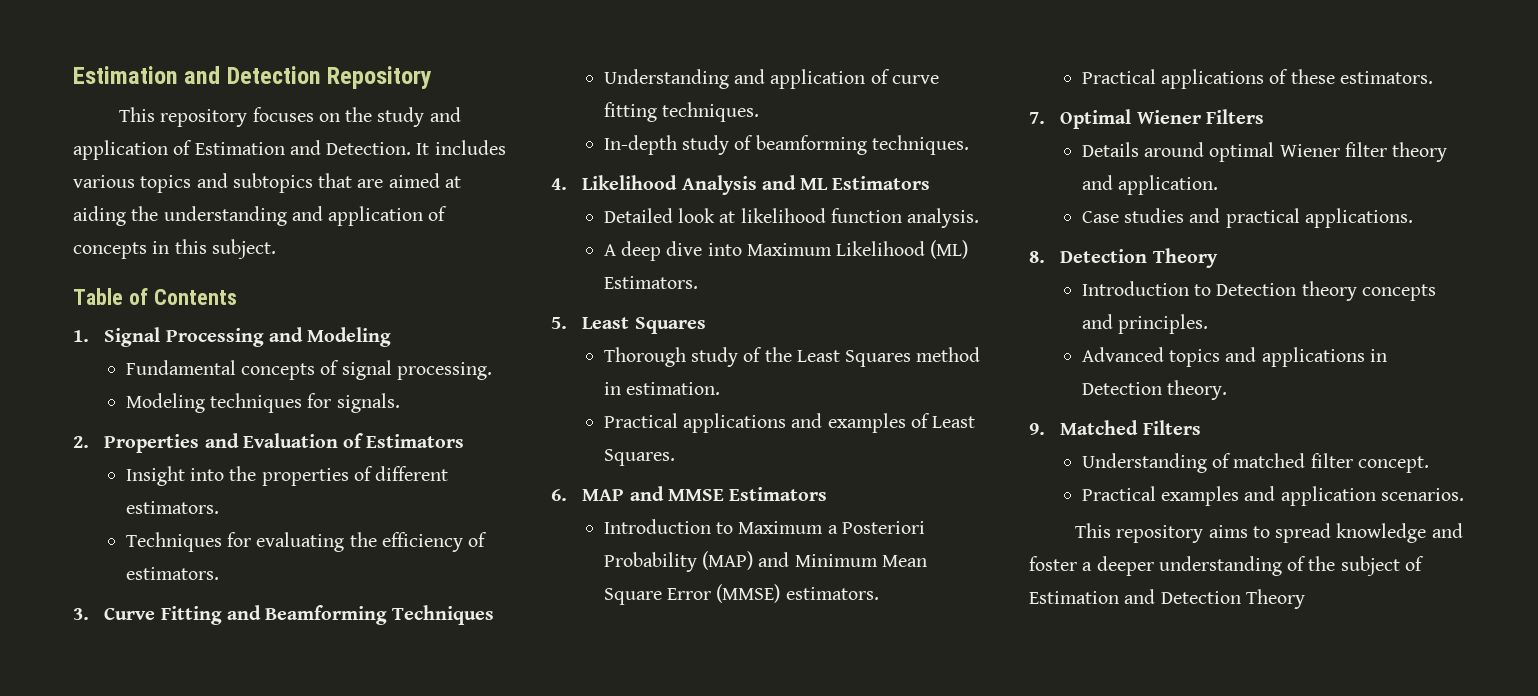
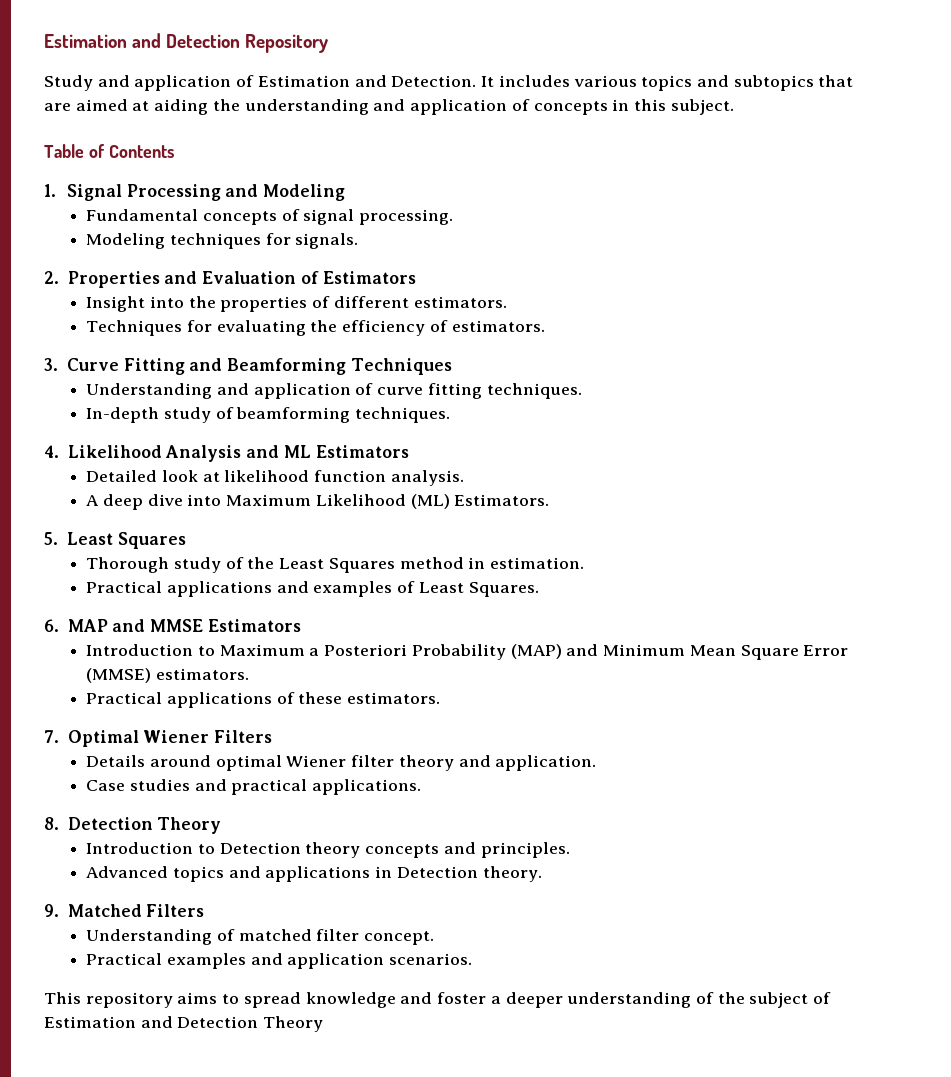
- This repository focuses on the study and application of Estimation and Detection.
+ Study and application of Estimation and Detection.

